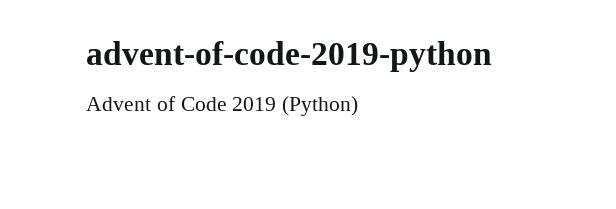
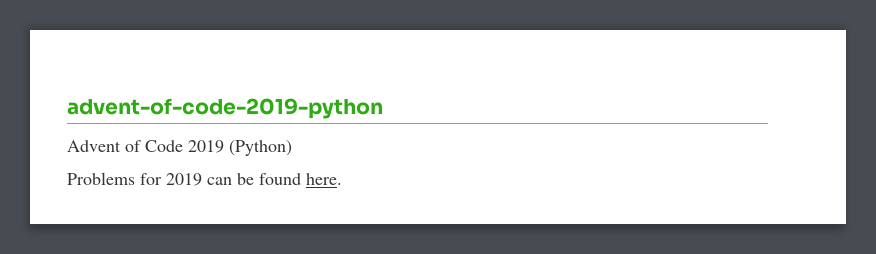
+ Problems for 2019 can be found here.

